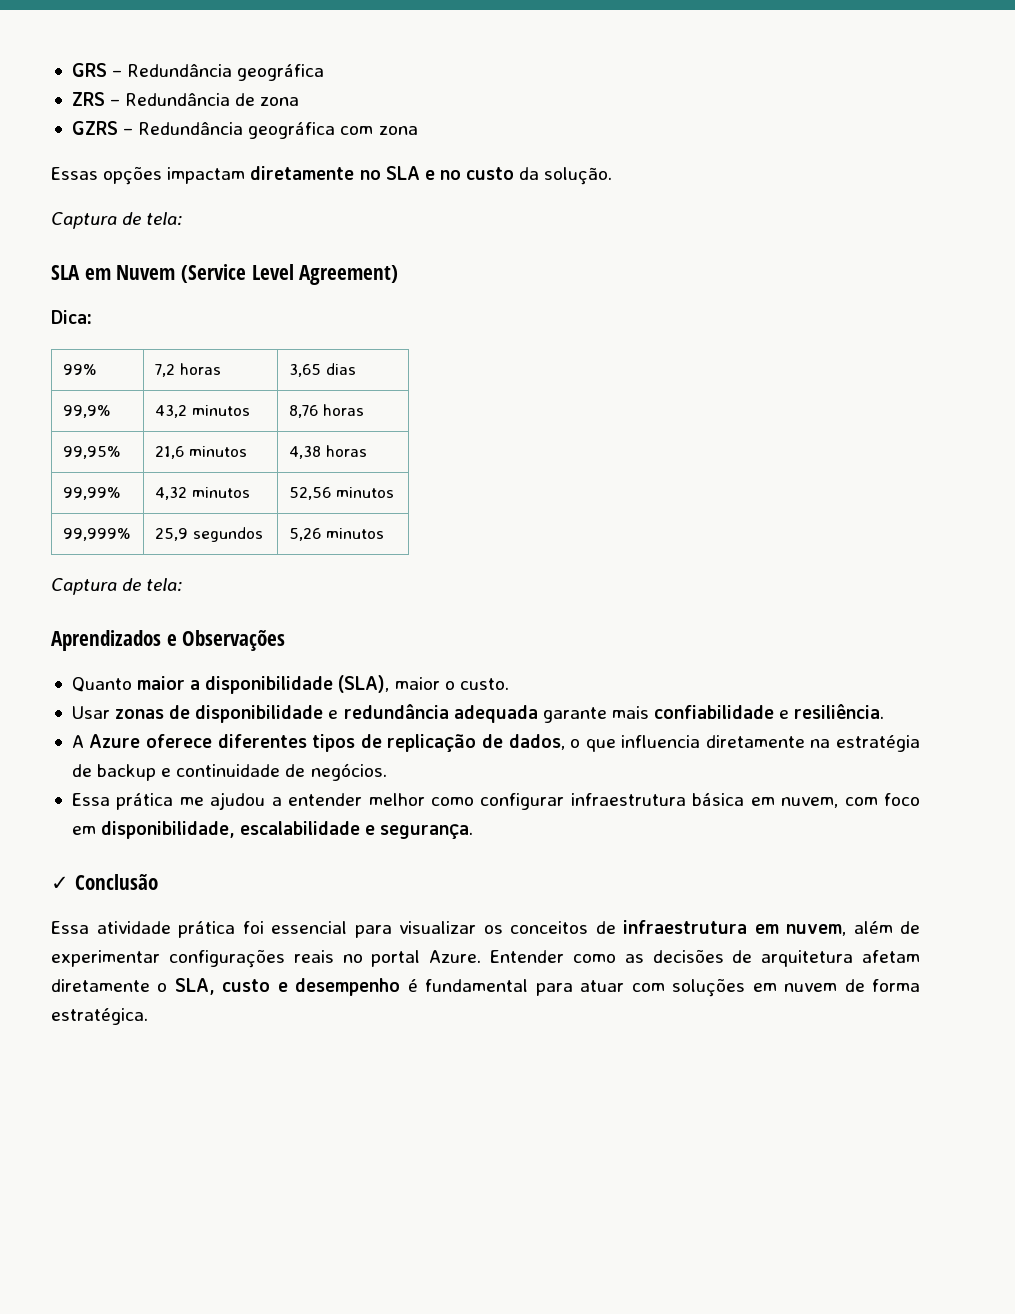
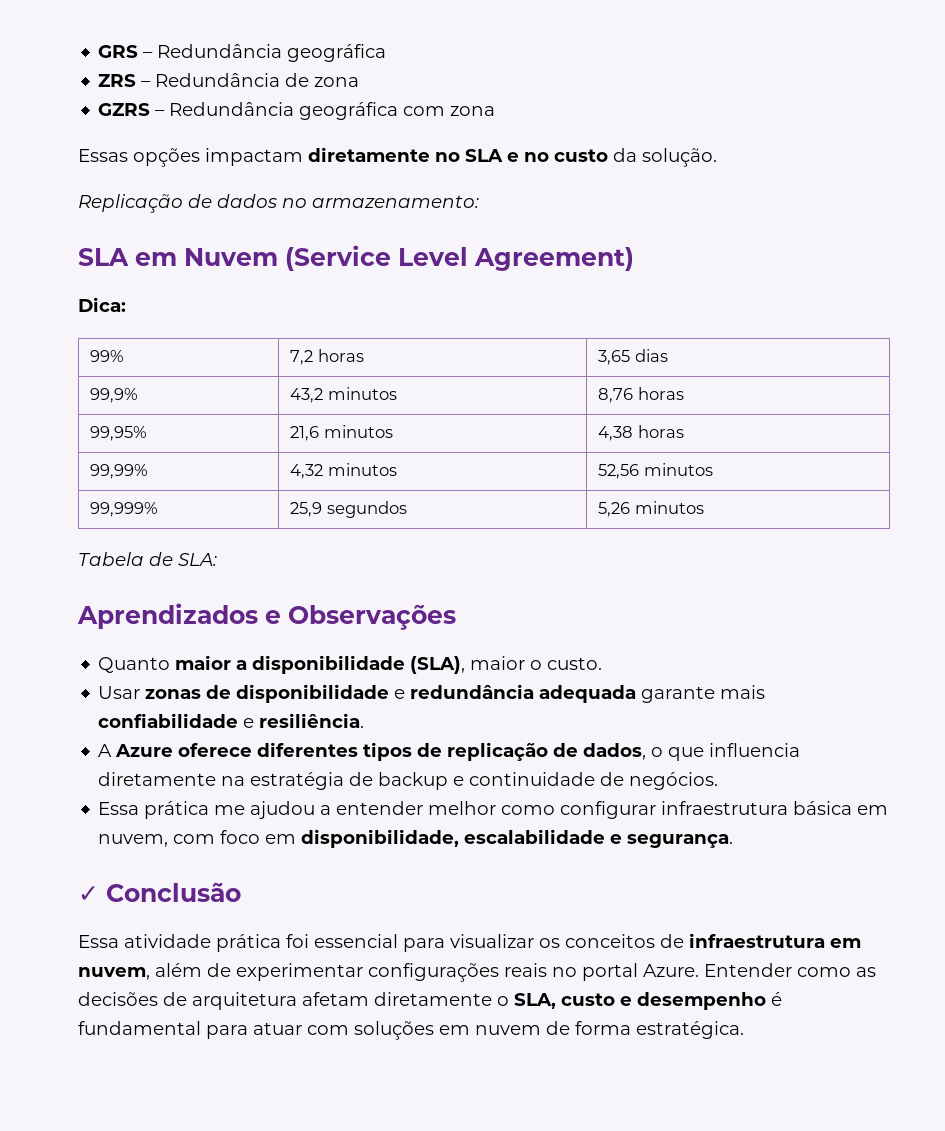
  Essas opções impactam diretamente no SLA e no custo da solução.
- Captura de tela:
+ Replicação de dados no armazenamento:
  99,999% | 25,9 segundos | 5,26 minutos
- Captura de tela:
+ Tabela de SLA:

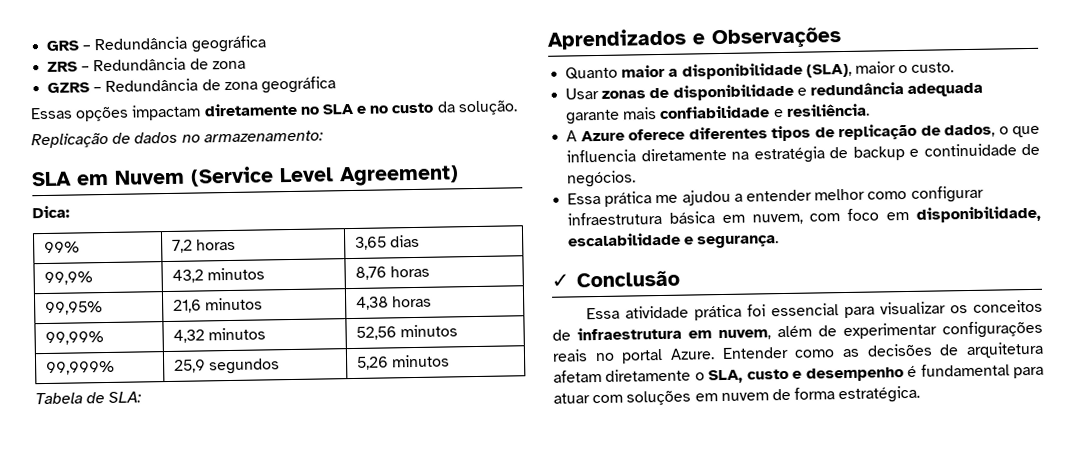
- GZRS – Redundância geográfica com zona
+ GZRS – Redundância de zona geográfica

